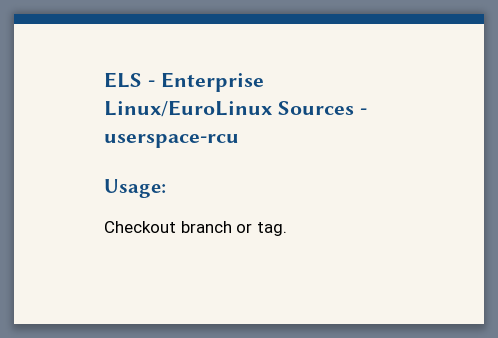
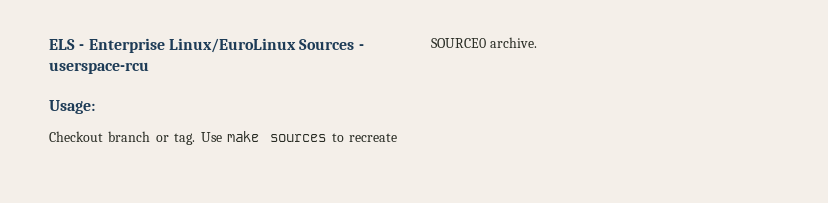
+ Use make sources to recreate SOURCE0 archive.

